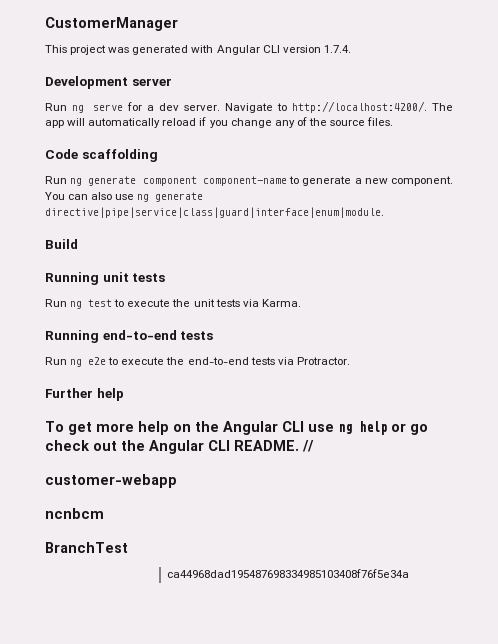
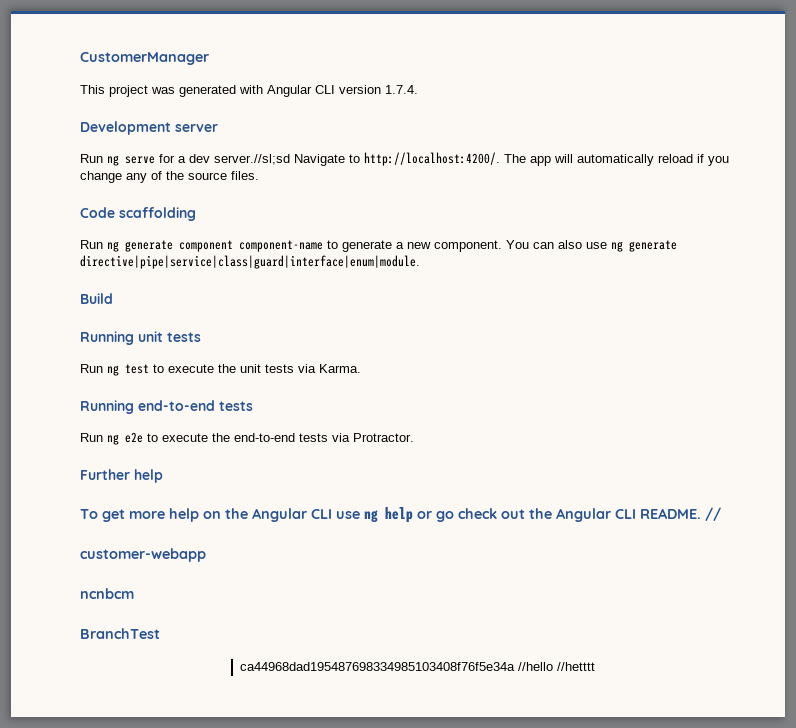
- Run ng serve for a dev server. Navigate to http://localhost:4200/.
+ Run ng serve for a dev server.//sl;sd Navigate to http://localhost:4200/.
- ca44968dad195487698334985103408f76f5e34a
+ ca44968dad195487698334985103408f76f5e34a //hello //hetttt

